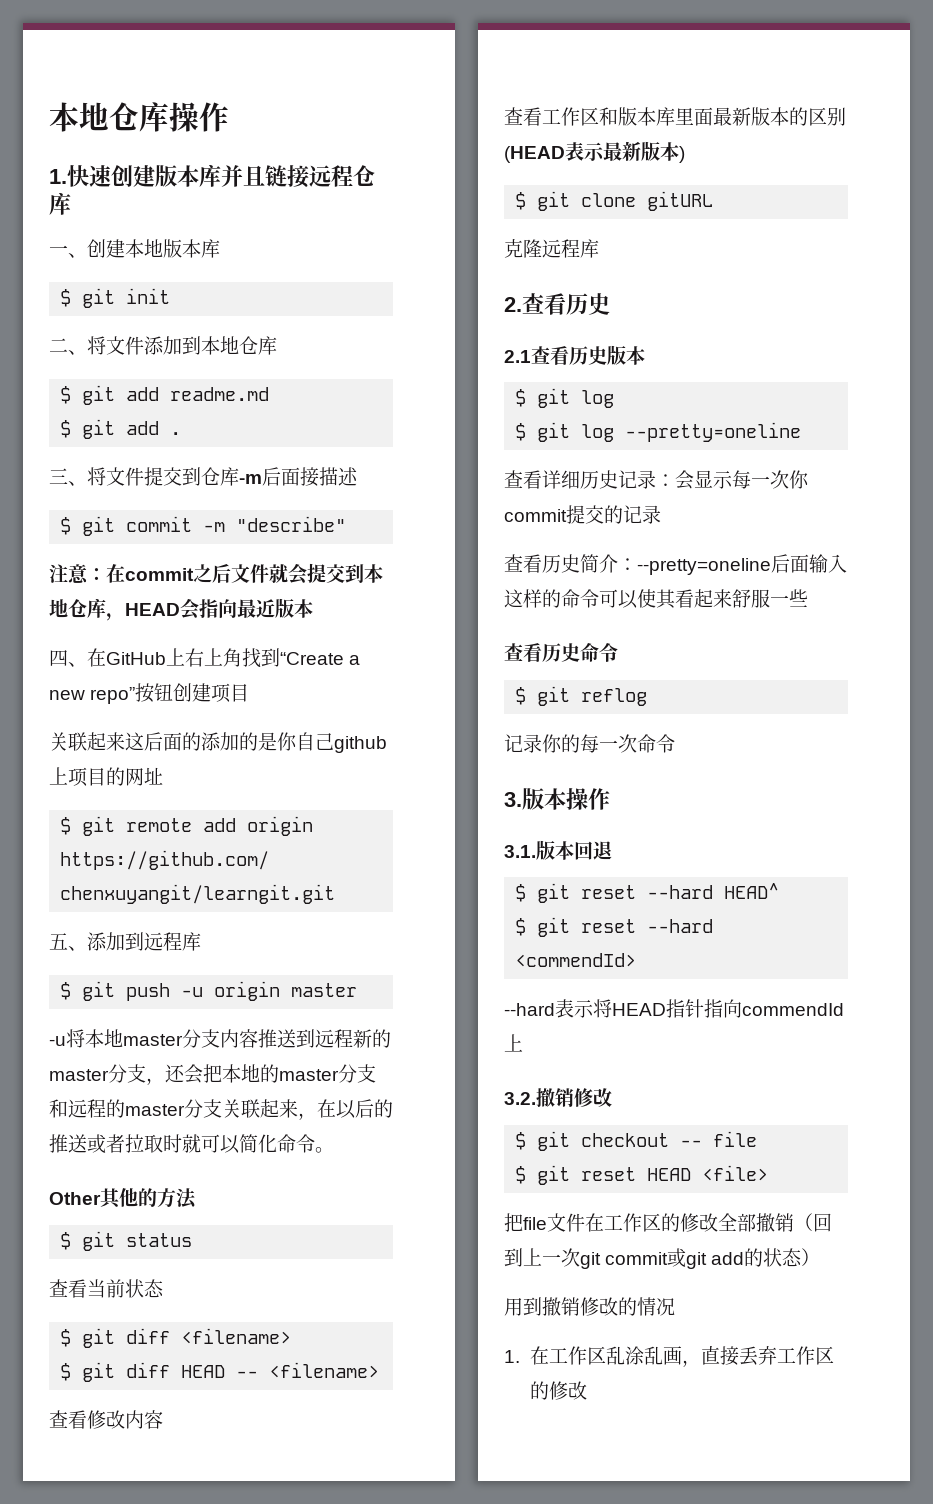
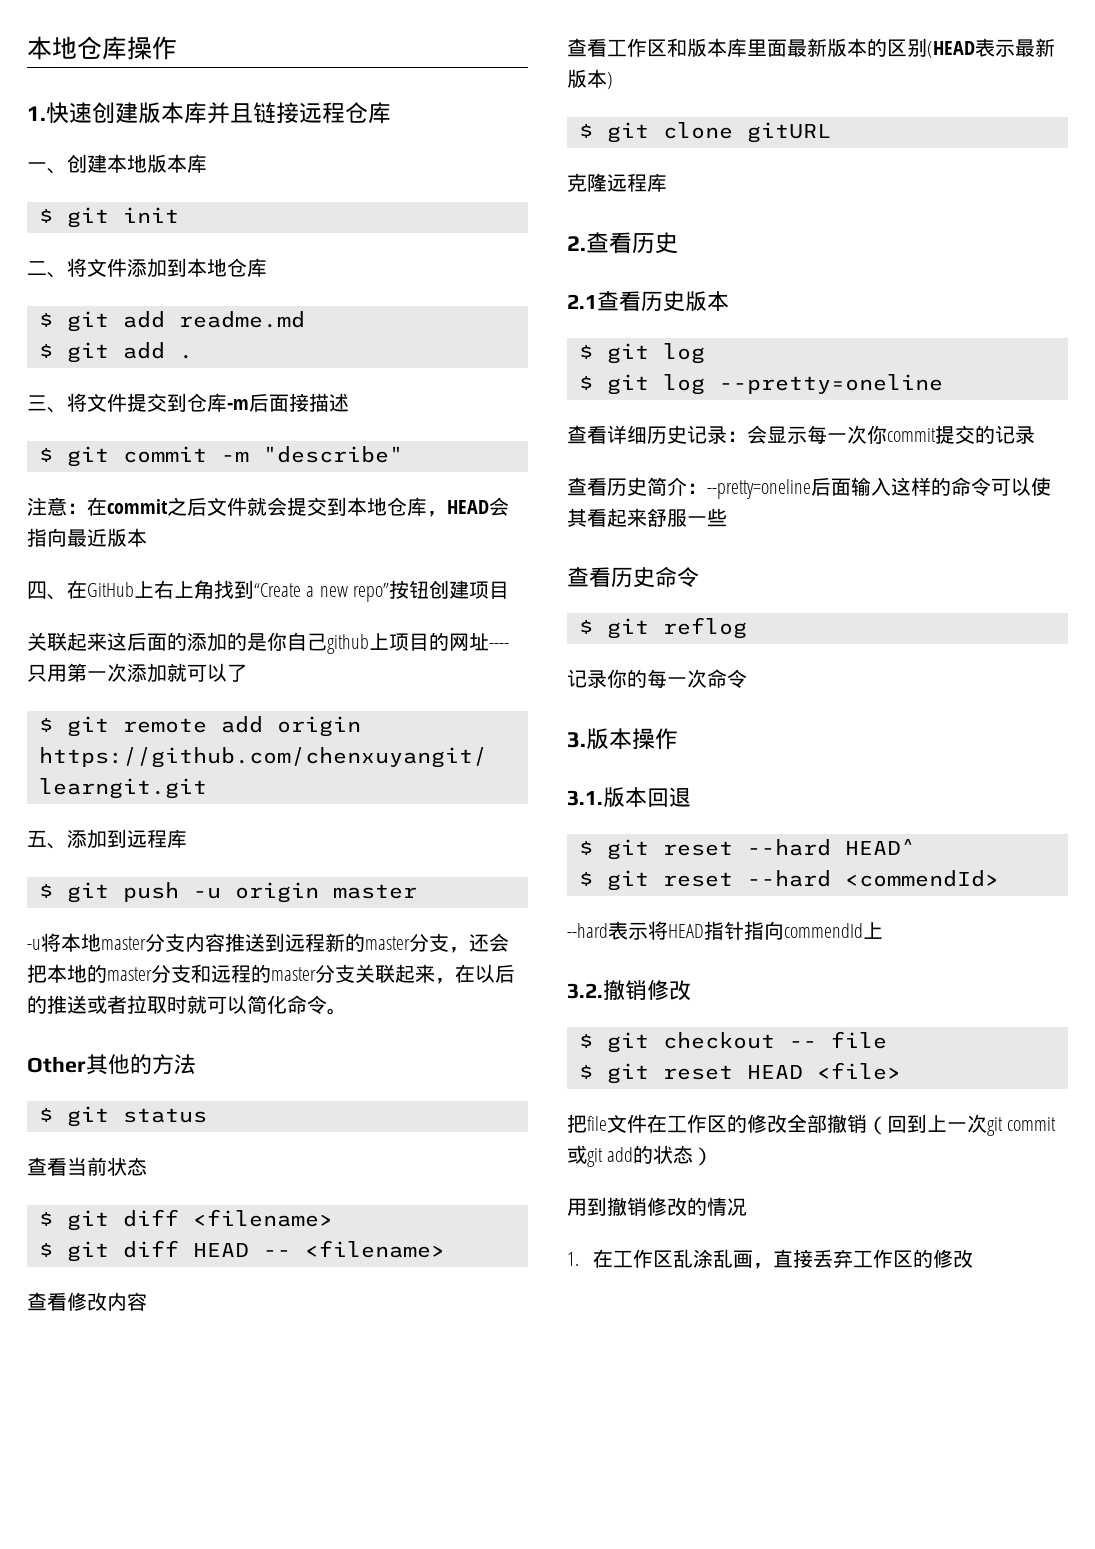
- 关联起来这后面的添加的是你自己github上项目的网址
+ 关联起来这后面的添加的是你自己github上项目的网址----只用第一次添加就可以了

